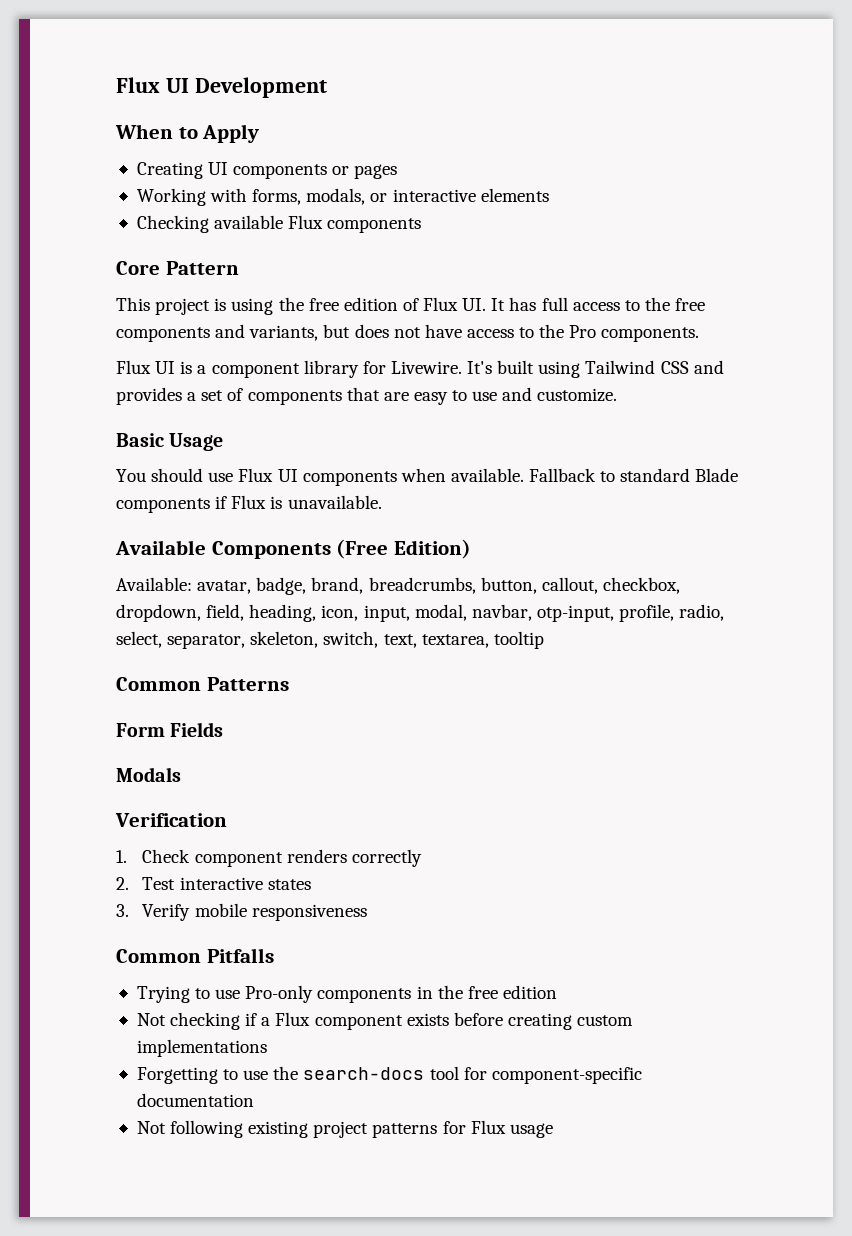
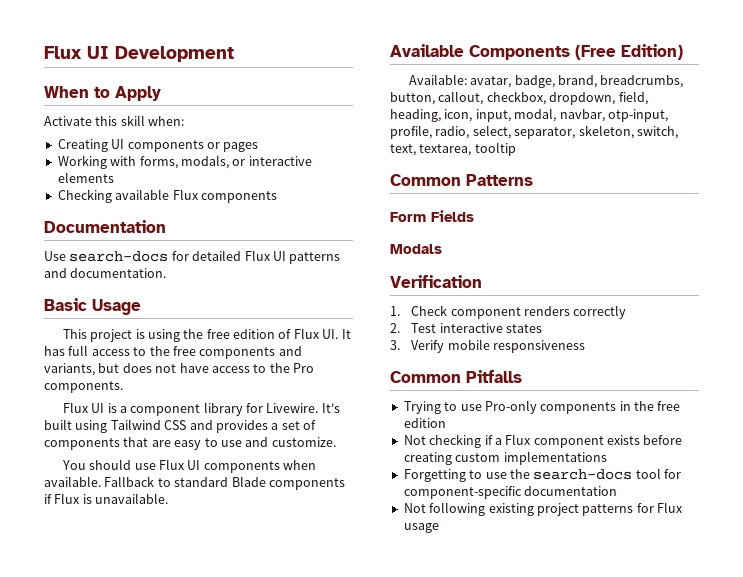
+ Activate this skill when:
- Core Pattern
+ Documentation
+ Use search-docs for detailed Flux UI patterns and documentation.
+ Basic Usage
- Basic Usage

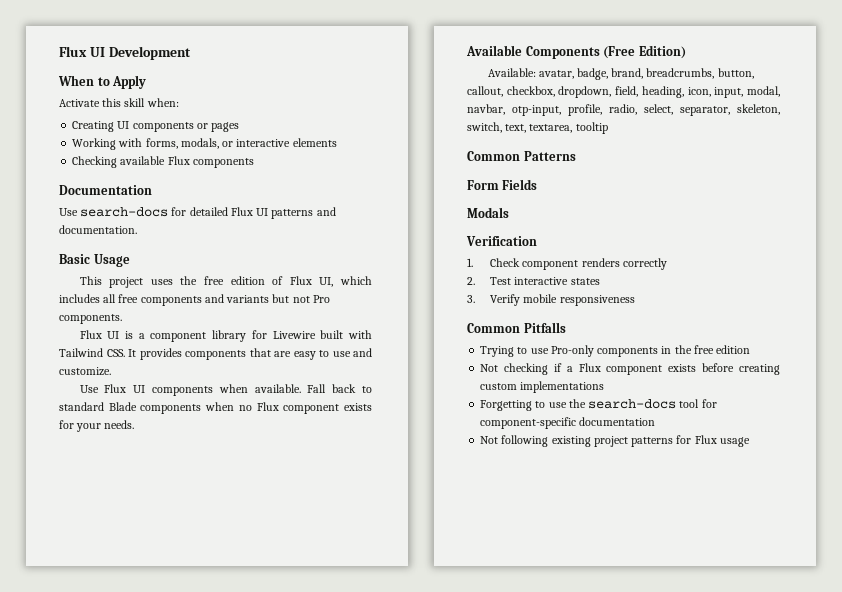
- This project is using the free edition of Flux UI. It has full access to the free components and variants, but does not have access to the Pro components.
+ This project uses the free edition of Flux UI, which includes all free components and variants but not Pro components.
- Flux UI is a component library for Livewire. It's built using Tailwind CSS and provides a set of components that are easy to use and customize.
+ Flux UI is a component library for Livewire built with Tailwind CSS. It provides components that are easy to use and customize.
- You should use Flux UI components when available.
+ Use Flux UI components when available.
- Fallback to standard Blade components if Flux is unavailable.
+ Fall back to standard Blade components when no Flux component exists for your needs.

